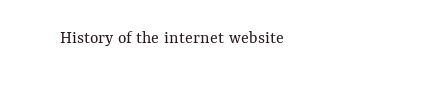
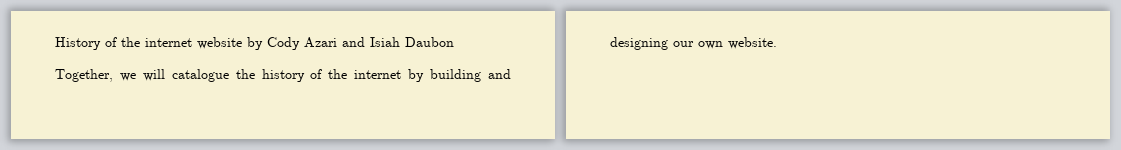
- History of the internet website
+ History of the internet website by Cody Azari and Isiah Daubon
+ Together, we will catalogue the history of the internet by building and designing our own website.

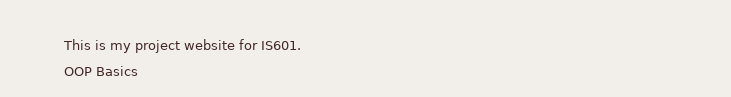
- History of the internet website by Cody Azari and Isiah Daubon
- Together, we will catalogue the history of the internet by building and designing our own website.
+ This is my project website for IS601.
+ OOP Basics

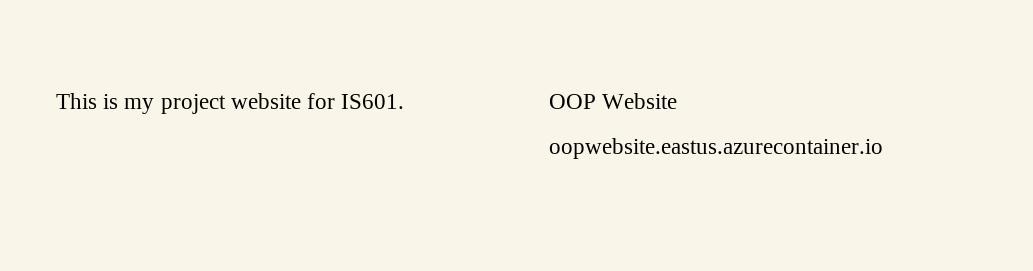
- OOP Basics
+ OOP Website
+ oopwebsite.eastus.azurecontainer.io

